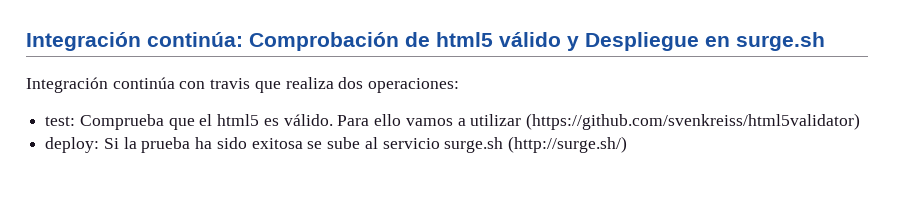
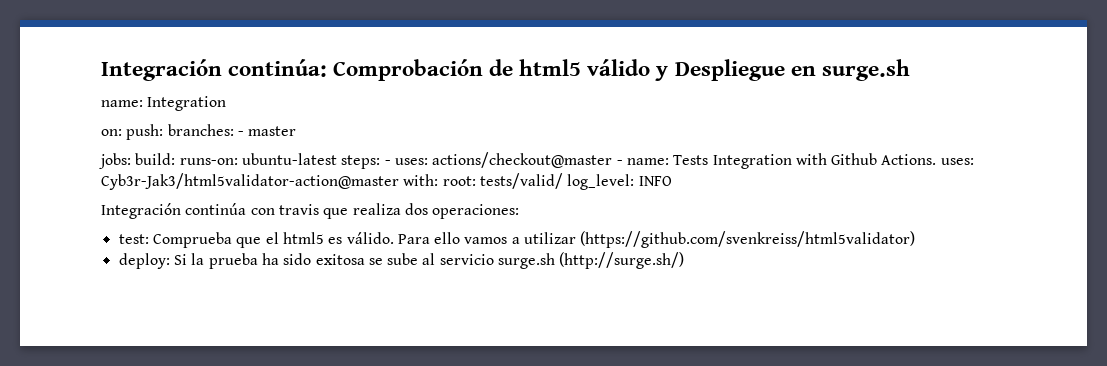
+ name: Integration
+ on: push: branches: - master
+ jobs: build: runs-on: ubuntu-latest steps: - uses: actions/checkout@master - name: Tests Integration with Github Actions. uses: Cyb3r-Jak3/html5validator-action@master with: root: tests/valid/ log_level: INFO

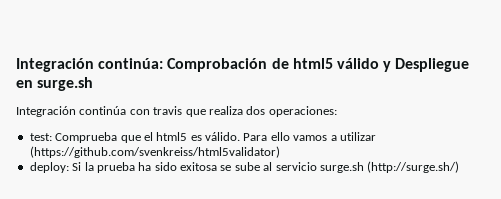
- name: Integration
- on: push: branches: - master
- jobs: build: runs-on: ubuntu-latest steps: - uses: actions/checkout@master - name: Tests Integration with Github Actions. uses: Cyb3r-Jak3/html5validator-action@master with: root: tests/valid/ log_level: INFO

